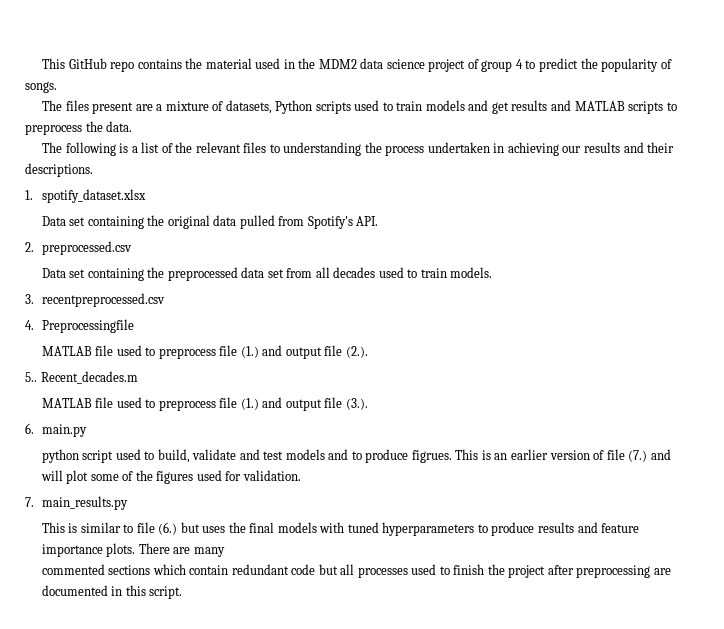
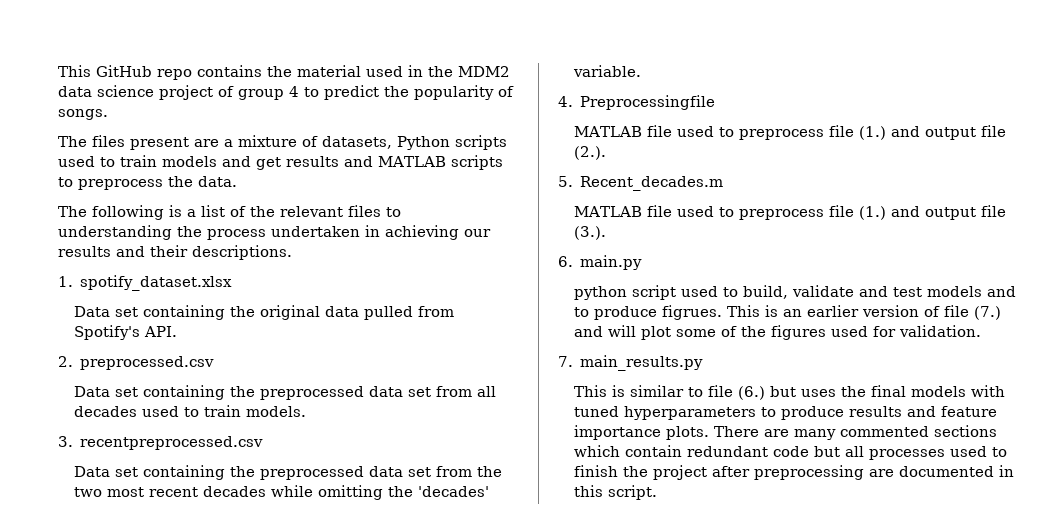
+ Data set containing the preprocessed data set from the two most recent decades while omitting the 'decades' variable.
- 5.. Recent_decades.m
+ 5. Recent_decades.m
- There are many
- commented sections which contain redundant code but all processes used to finish the project after preprocessing are documented in this script.
+ There are many commented sections which contain redundant code but all processes used to finish the project after preprocessing are documented in this script.

